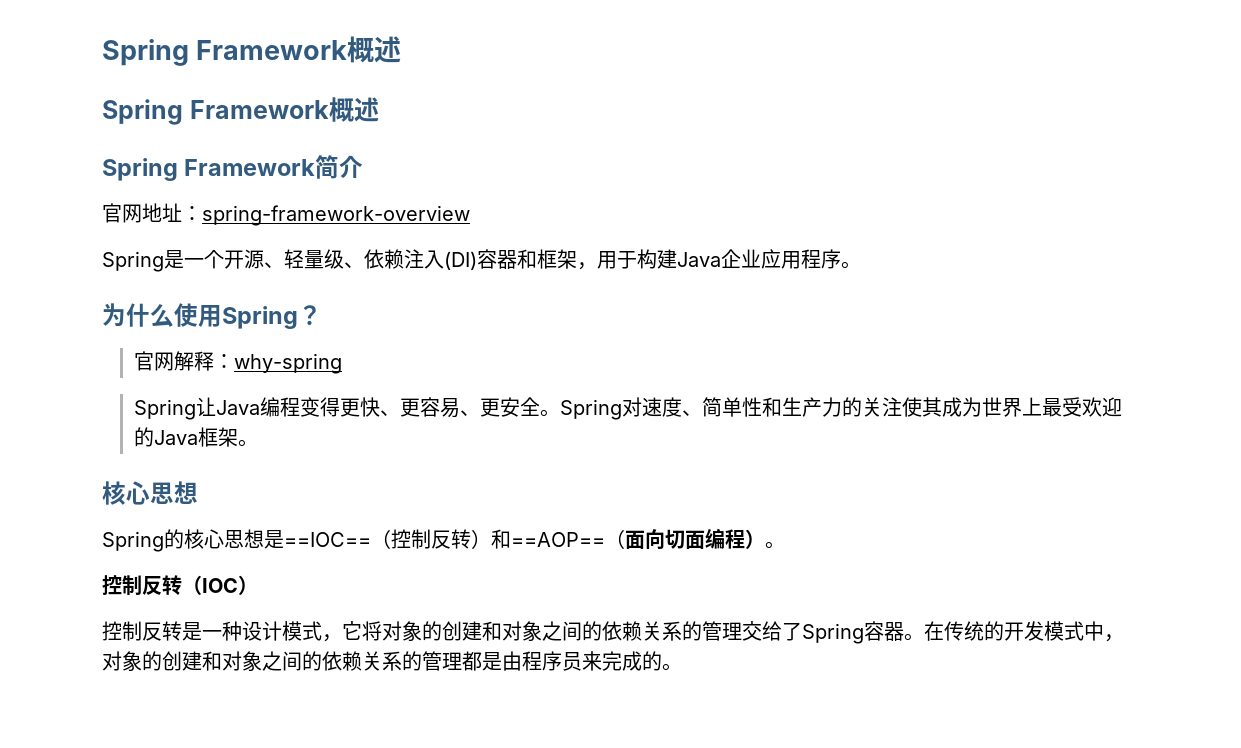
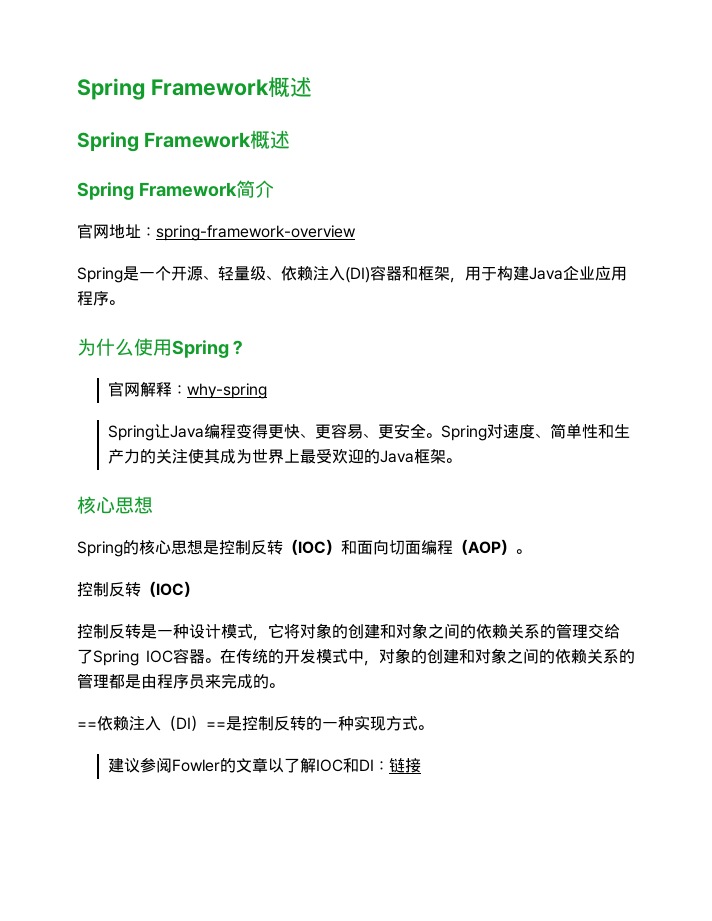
- Spring的核心思想是==IOC==（控制反转）和==AOP==（面向切面编程）。
+ Spring的核心思想是控制反转（IOC）和面向切面编程（AOP）。
- 控制反转是一种设计模式，它将对象的创建和对象之间的依赖关系的管理交给了Spring容器。
+ 控制反转是一种设计模式，它将对象的创建和对象之间的依赖关系的管理交给了Spring IOC容器。
+ ==依赖注入（DI）==是控制反转的一种实现方式。
+ 建议参阅Fowler的文章以了解IOC和DI：链接

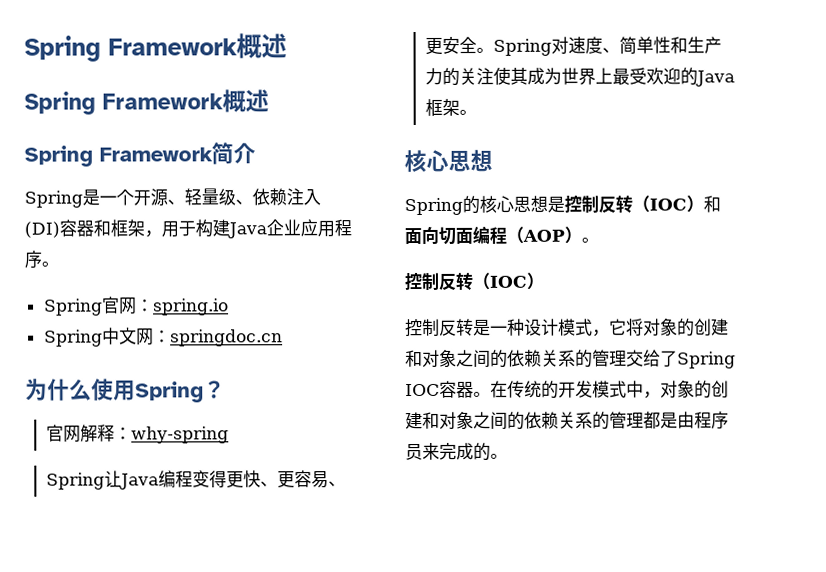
- 官网地址：spring-framework-overview
+ Spring官网：spring.io
+ Spring中文网：springdoc.cn
- ==依赖注入（DI）==是控制反转的一种实现方式。
- 建议参阅Fowler的文章以了解IOC和DI：链接

